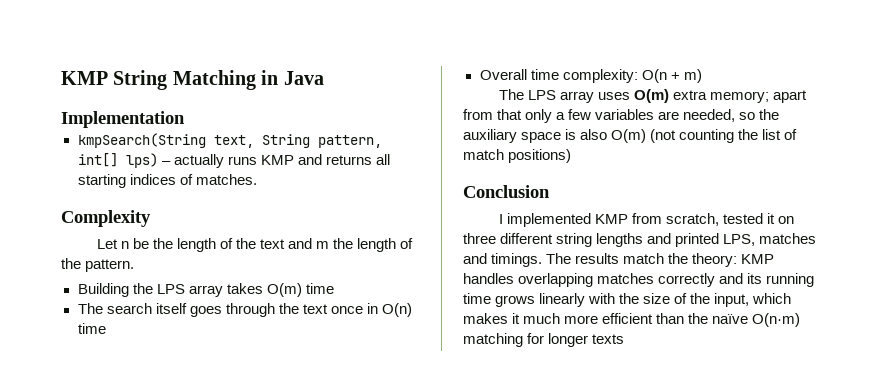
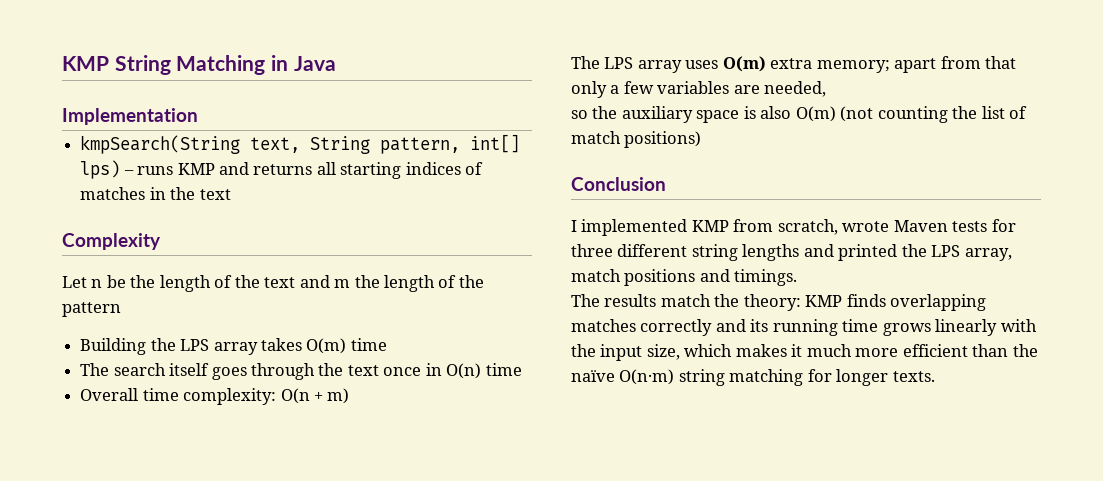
- kmpSearch(String text, String pattern, int[] lps) – actually runs KMP and returns all starting indices of matches.
+ kmpSearch(String text, String pattern, int[] lps) – runs KMP and returns all starting indices of matches in the text
- Let n be the length of the text and m the length of the pattern.
+ Let n be the length of the text and m the length of the pattern
- The LPS array uses O(m) extra memory; apart from that only a few variables are needed, so the auxiliary space is also O(m) (not counting the list of match positions)
+ The LPS array uses O(m) extra memory; apart from that only a few variables are needed,
+ so the auxiliary space is also O(m) (not counting the list of match positions)
- I implemented KMP from scratch, tested it on three different string lengths and printed LPS, matches and timings. The results match the theory: KMP handles overlapping matches correctly and its running time grows linearly with the size of the input, which makes it much more efficient than the naïve O(n·m) matching for longer texts
+ I implemented KMP from scratch, wrote Maven tests for three different string lengths and printed the LPS array, match positions and timings.
+ The results match the theory: KMP finds overlapping matches correctly and its running time grows linearly with the input size, which makes it much more efficient than the naïve O(n·m) string matching for longer texts.

